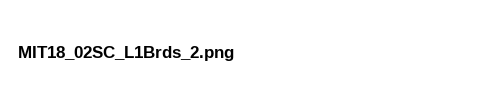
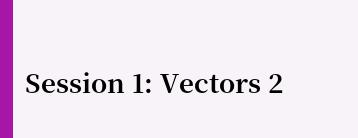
- MIT18_02SC_L1Brds_2.png
+ Session 1: Vectors 2

